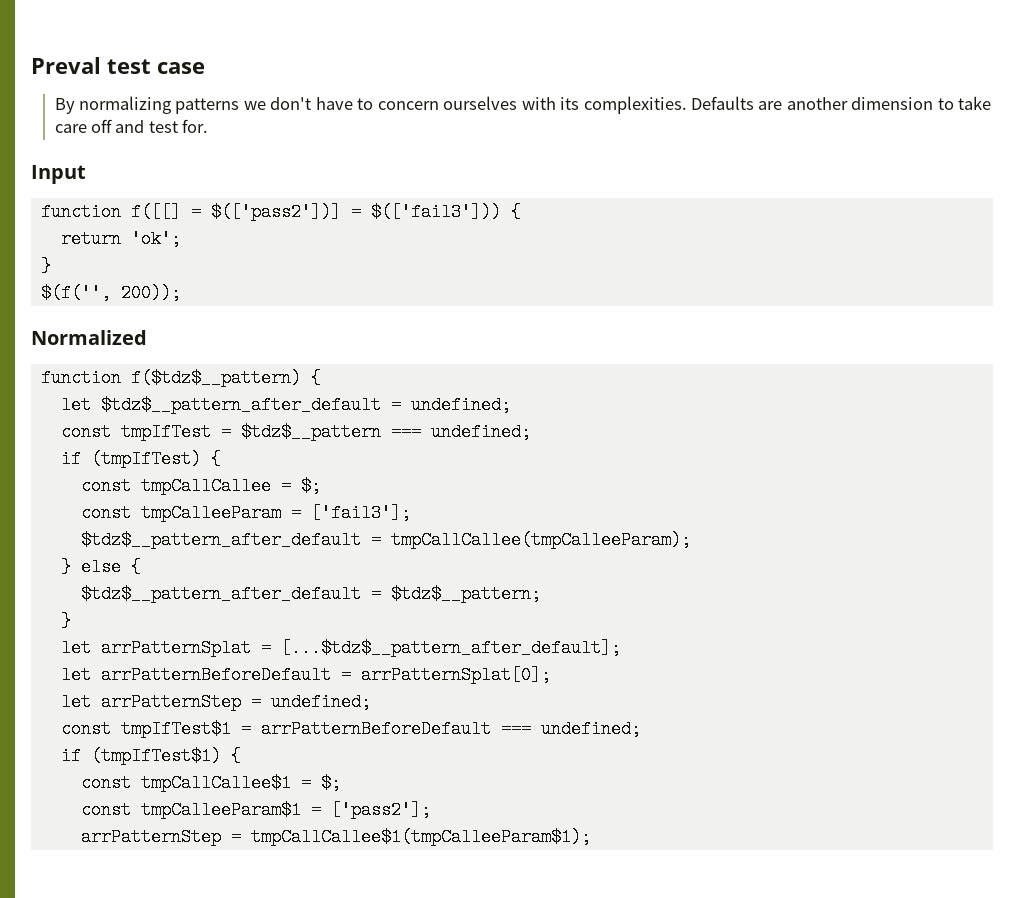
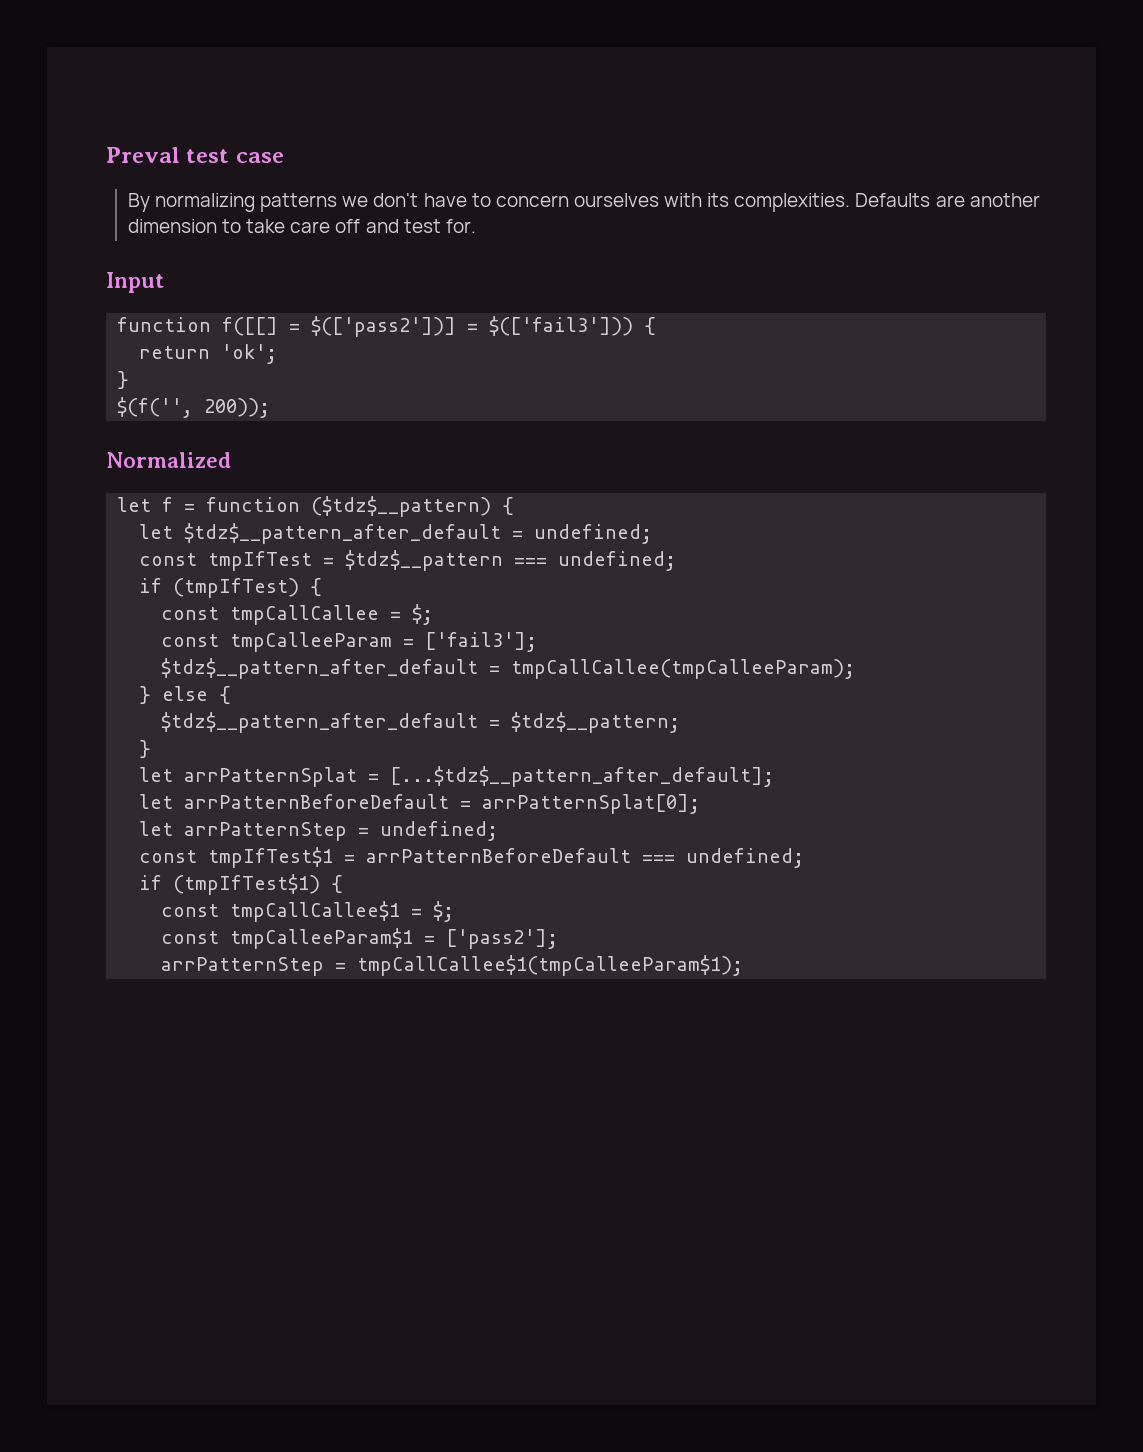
- function f($tdz$__pattern) {
+ let f = function ($tdz$__pattern) {

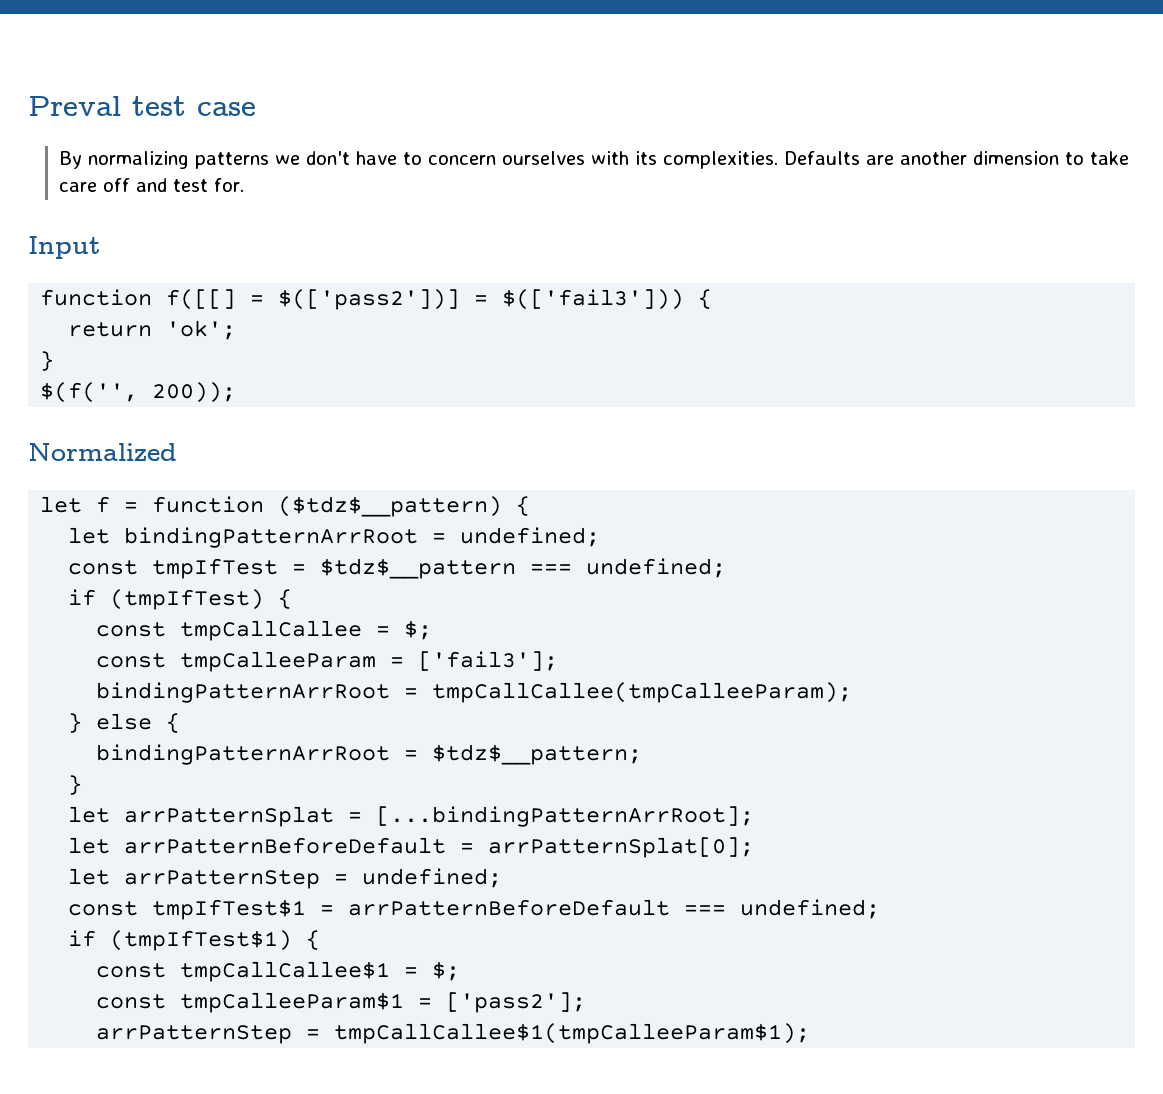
- let $tdz$__pattern_after_default = undefined;
+ let bindingPatternArrRoot = undefined;
- $tdz$__pattern_after_default = tmpCallCallee(tmpCalleeParam);
+ bindingPatternArrRoot = tmpCallCallee(tmpCalleeParam);
- $tdz$__pattern_after_default = $tdz$__pattern;
+ bindingPatternArrRoot = $tdz$__pattern;
- let arrPatternSplat = [...$tdz$__pattern_after_default];
+ let arrPatternSplat = [...bindingPatternArrRoot];

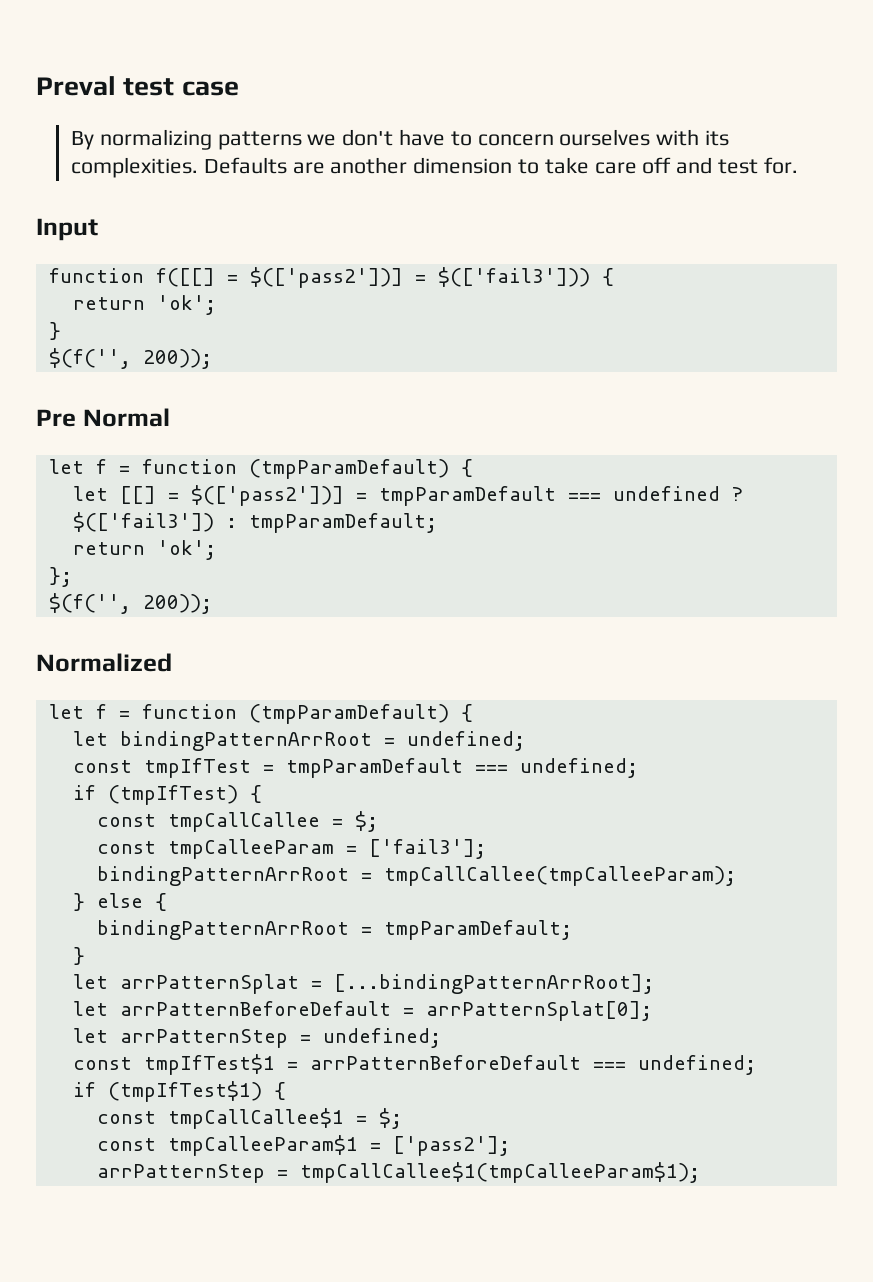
+ Pre Normal
+ let f = function (tmpParamDefault) {
+ let [[] = $(['pass2'])] = tmpParamDefault === undefined ? $(['fail3']) : tmpParamDefault;
+ return 'ok';
+ };
+ $(f('', 200));
  Normalized
- let f = function ($tdz$__pattern) {
+ let f = function (tmpParamDefault) {
- const tmpIfTest = $tdz$__pattern === undefined;
+ const tmpIfTest = tmpParamDefault === undefined;
- bindingPatternArrRoot = $tdz$__pattern;
+ bindingPatternArrRoot = tmpParamDefault;

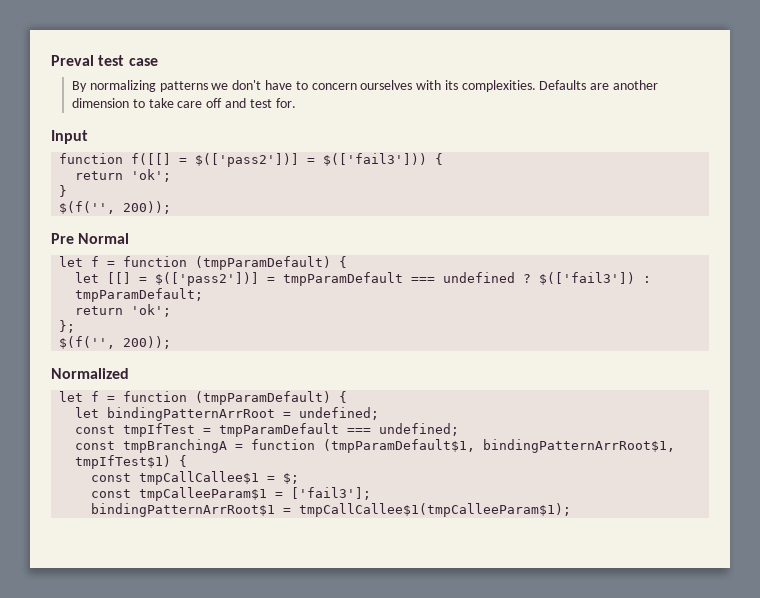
- if (tmpIfTest) {
- const tmpCallCallee = $;
- const tmpCalleeParam = ['fail3'];
- bindingPatternArrRoot = tmpCallCallee(tmpCalleeParam);
- } else {
- bindingPatternArrRoot = tmpParamDefault;
- }
- let arrPatternSplat = [...bindingPatternArrRoot];
- let arrPatternBeforeDefault = arrPatternSplat[0];
- let arrPatternStep = undefined;
- const tmpIfTest$1 = arrPatternBeforeDefault === undefined;
- if (tmpIfTest$1) {
+ const tmpBranchingA = function (tmpParamDefault$1, bindingPatternArrRoot$1, tmpIfTest$1) {
- const tmpCalleeParam$1 = ['pass2'];
- arrPatternStep = tmpCallCallee$1(tmpCalleeParam$1);
+ const tmpCalleeParam$1 = ['fail3'];
+ bindingPatternArrRoot$1 = tmpCallCallee$1(tmpCalleeParam$1);

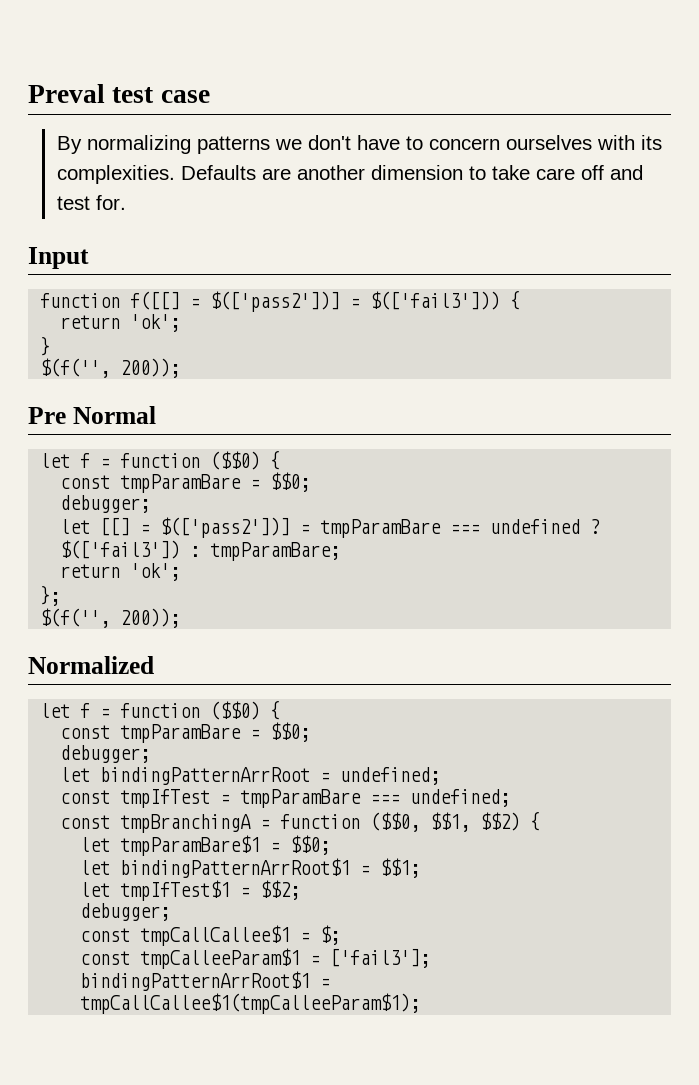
  Pre Normal
- let f = function (tmpParamDefault) {
+ let f = function ($$0) {
+ const tmpParamBare = $$0;
+ debugger;
- let [[] = $(['pass2'])] = tmpParamDefault === undefined ?
+ let [[] = $(['pass2'])] = tmpParamBare === undefined ?
- $(['fail3']) : tmpParamDefault;
+ $(['fail3']) : tmpParamBare;
  Normalized
- let f = function (tmpParamDefault) {
+ let f = function ($$0) {
+ const tmpParamBare = $$0;
+ debugger;
- const tmpIfTest = tmpParamDefault === undefined;
+ const tmpIfTest = tmpParamBare === undefined;
- const tmpBranchingA = function (tmpParamDefault$1, bindingPatternArrRoot$1, tmpIfTest$1) {
+ const tmpBranchingA = function ($$0, $$1, $$2) {
+ let tmpParamBare$1 = $$0;
+ let bindingPatternArrRoot$1 = $$1;
+ let tmpIfTest$1 = $$2;
+ debugger;

